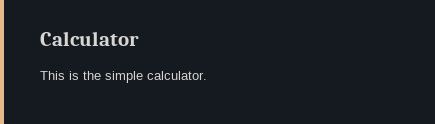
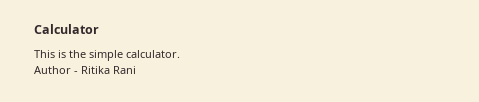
+ Author - Ritika Rani

